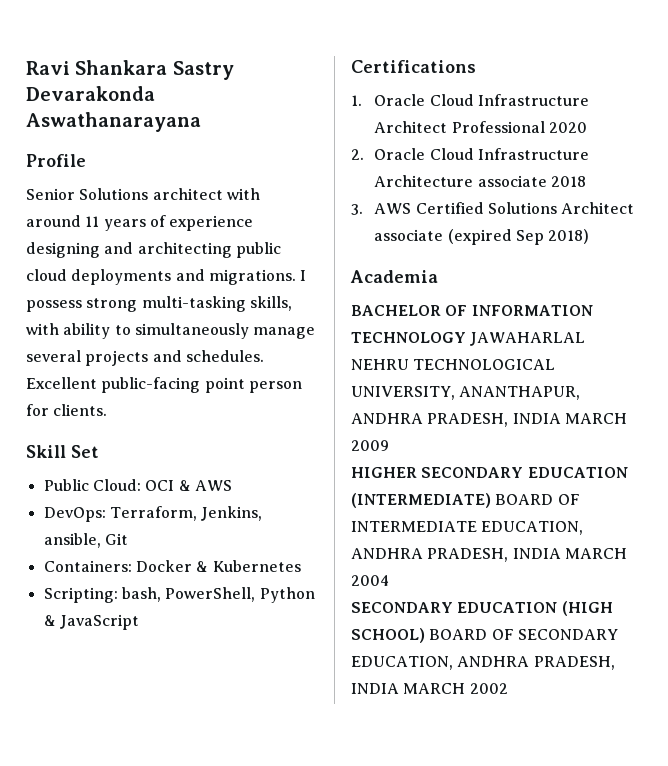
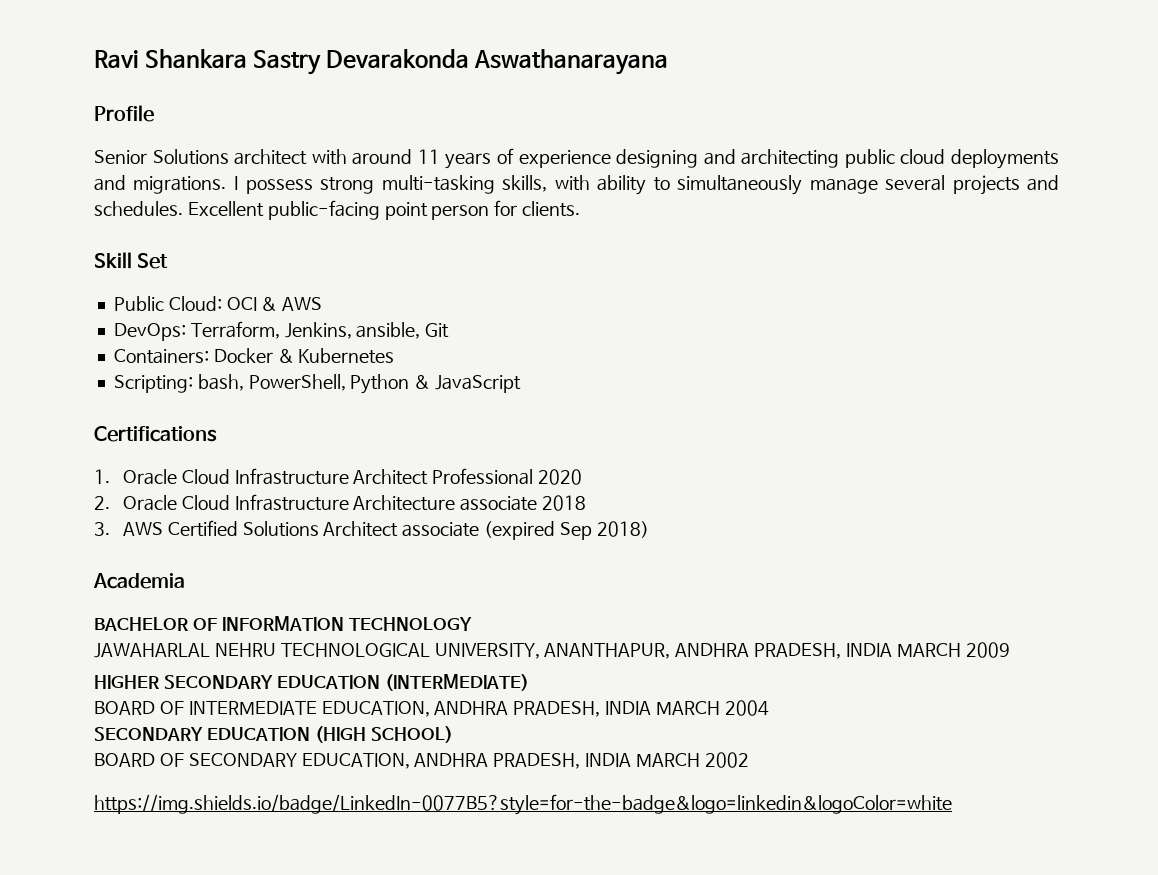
- BACHELOR OF INFORMATION TECHNOLOGY JAWAHARLAL NEHRU TECHNOLOGICAL UNIVERSITY, ANANTHAPUR, ANDHRA PRADESH, INDIA MARCH 2009
+ BACHELOR OF INFORMATION TECHNOLOGY
+ JAWAHARLAL NEHRU TECHNOLOGICAL UNIVERSITY, ANANTHAPUR, ANDHRA PRADESH, INDIA MARCH 2009
- HIGHER SECONDARY EDUCATION (INTERMEDIATE) BOARD OF INTERMEDIATE EDUCATION, ANDHRA PRADESH, INDIA MARCH 2004
+ HIGHER SECONDARY EDUCATION (INTERMEDIATE)
+ BOARD OF INTERMEDIATE EDUCATION, ANDHRA PRADESH, INDIA MARCH 2004
- SECONDARY EDUCATION (HIGH SCHOOL) BOARD OF SECONDARY EDUCATION, ANDHRA PRADESH, INDIA MARCH 2002
+ SECONDARY EDUCATION (HIGH SCHOOL)
+ BOARD OF SECONDARY EDUCATION, ANDHRA PRADESH, INDIA MARCH 2002
+ https://img.shields.io/badge/LinkedIn-0077B5?style=for-the-badge&logo=linkedin&logoColor=white

